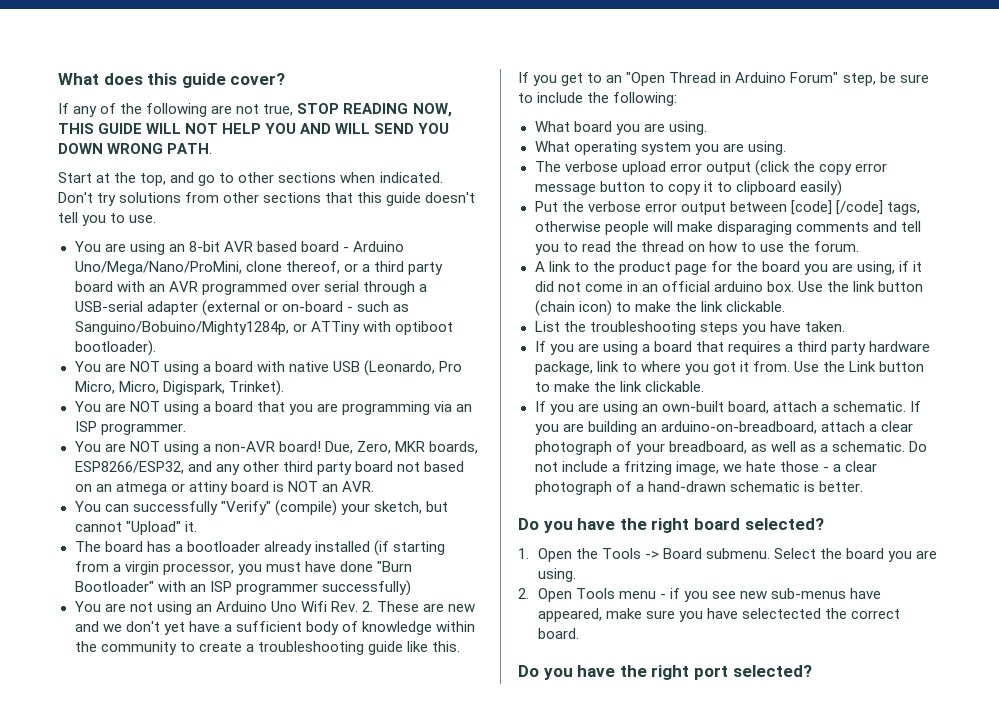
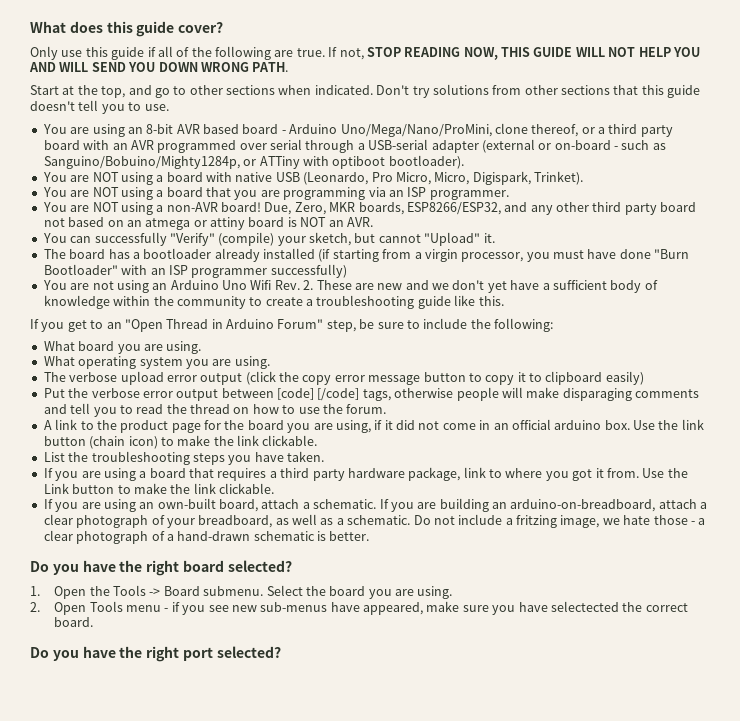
- If any of the following are not true, STOP READING NOW, THIS GUIDE WILL NOT HELP YOU AND WILL SEND YOU DOWN WRONG PATH.
+ Only use this guide if all of the following are true. If not, STOP READING NOW, THIS GUIDE WILL NOT HELP YOU AND WILL SEND YOU DOWN WRONG PATH.

